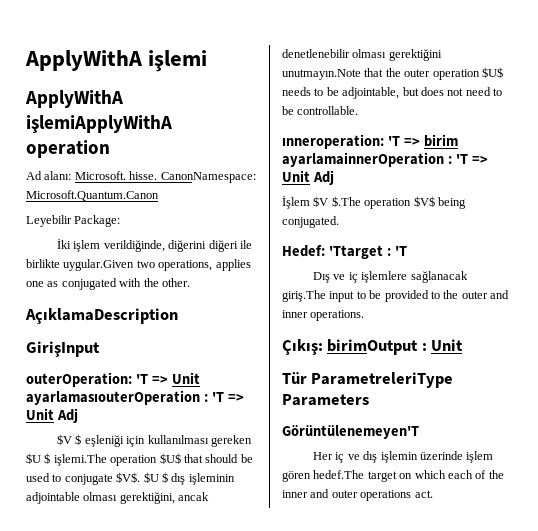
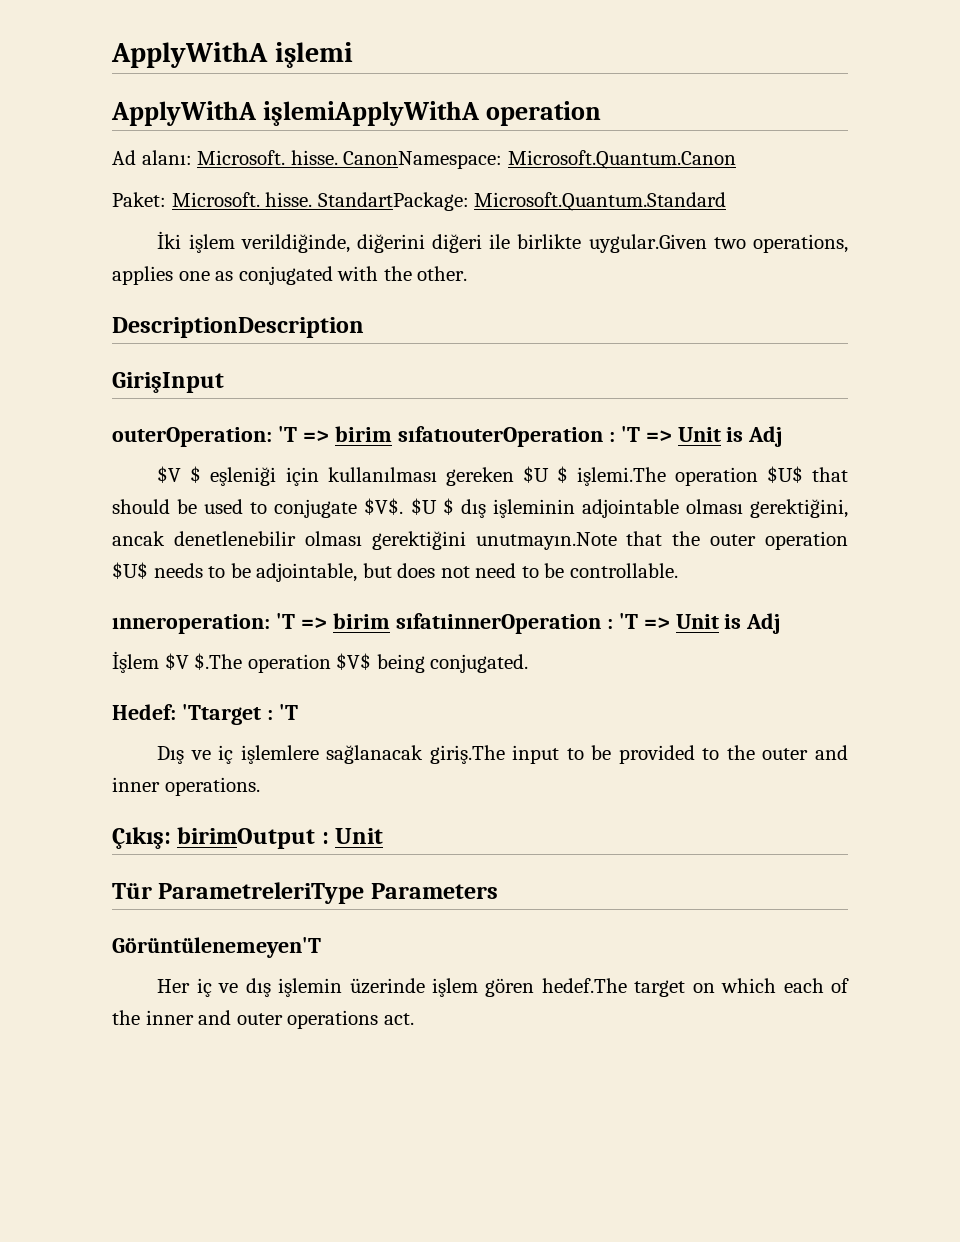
- Leyebilir Package:
+ Paket: Microsoft. hisse. StandartPackage: Microsoft.Quantum.Standard
- AçıklamaDescription
+ DescriptionDescription
- outerOperation: 'T => Unit ayarlamasıouterOperation : 'T => Unit Adj
+ outerOperation: 'T => birim sıfatıouterOperation : 'T => Unit is Adj
- ınneroperation: 'T => birim ayarlamainnerOperation : 'T => Unit Adj
+ ınneroperation: 'T => birim sıfatıinnerOperation : 'T => Unit is Adj

